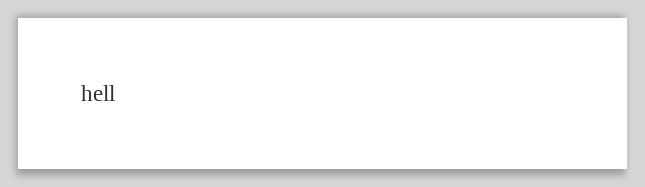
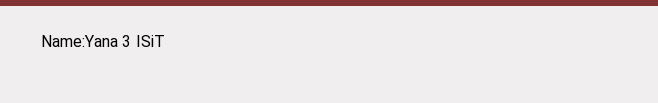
- hell
+ Name:Yana 3 ISiT

